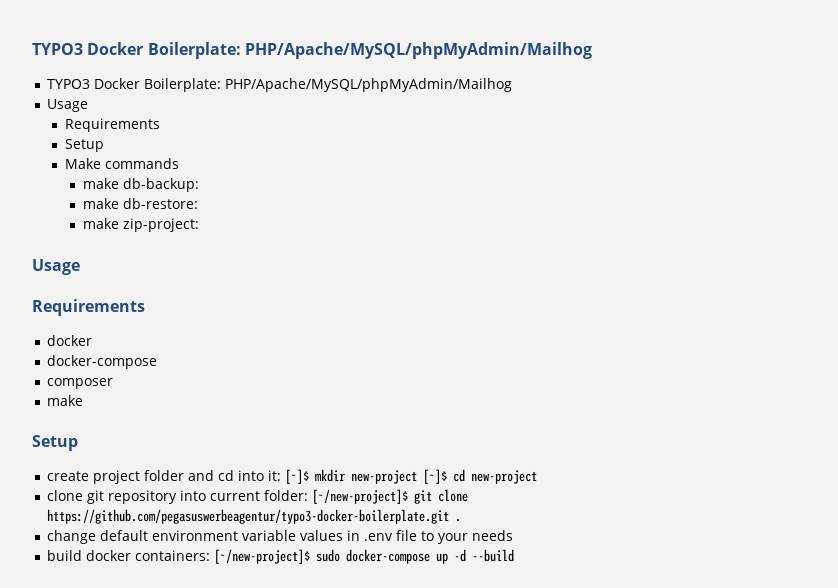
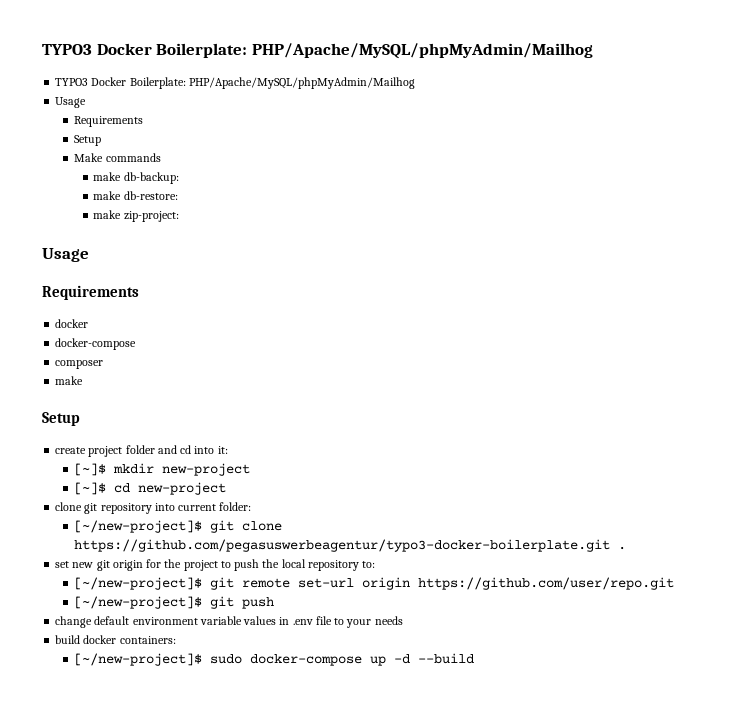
- create project folder and cd into it: [~]$ mkdir new-project [~]$ cd new-project
+ create project folder and cd into it:
+ [~]$ mkdir new-project
+ [~]$ cd new-project
- clone git repository into current folder: [~/new-project]$ git clone https://github.com/pegasuswerbeagentur/typo3-docker-boilerplate.git .
+ clone git repository into current folder:
+ [~/new-project]$ git clone https://github.com/pegasuswerbeagentur/typo3-docker-boilerplate.git .
+ set new git origin for the project to push the local repository to:
+ [~/new-project]$ git remote set-url origin https://github.com/user/repo.git
+ [~/new-project]$ git push
- build docker containers: [~/new-project]$ sudo docker-compose up -d --build
+ build docker containers:
+ [~/new-project]$ sudo docker-compose up -d --build

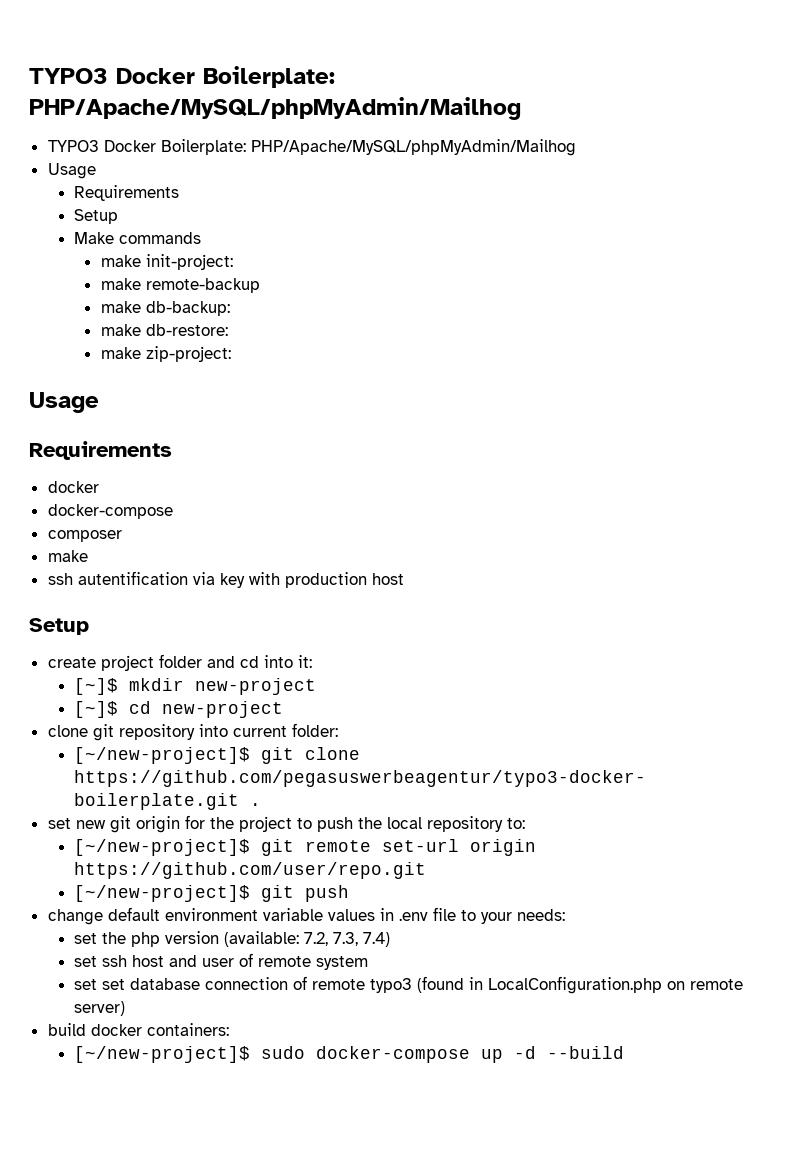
+ make init-project:
+ make remote-backup
+ ssh autentification via key with production host
- change default environment variable values in .env file to your needs
+ change default environment variable values in .env file to your needs:
+ set the php version (available: 7.2, 7.3, 7.4)
+ set ssh host and user of remote system
+ set set database connection of remote typo3 (found in LocalConfiguration.php on remote server)

